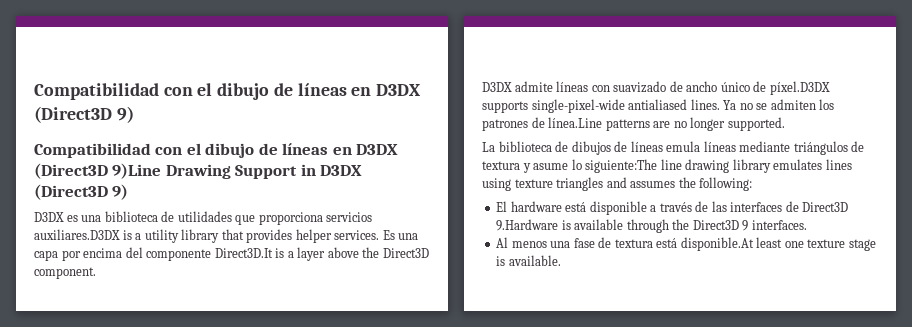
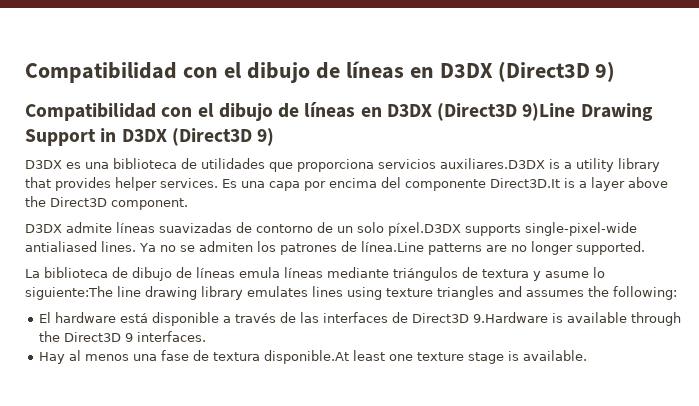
- D3DX admite líneas con suavizado de ancho único de píxel.D3DX supports single-pixel-wide antialiased lines.
+ D3DX admite líneas suavizadas de contorno de un solo píxel.D3DX supports single-pixel-wide antialiased lines.
- La biblioteca de dibujos de líneas emula líneas mediante triángulos de textura y asume lo siguiente:The line drawing library emulates lines using texture triangles and assumes the following:
+ La biblioteca de dibujo de líneas emula líneas mediante triángulos de textura y asume lo siguiente:The line drawing library emulates lines using texture triangles and assumes the following:
- Al menos una fase de textura está disponible.At least one texture stage is available.
+ Hay al menos una fase de textura disponible.At least one texture stage is available.

